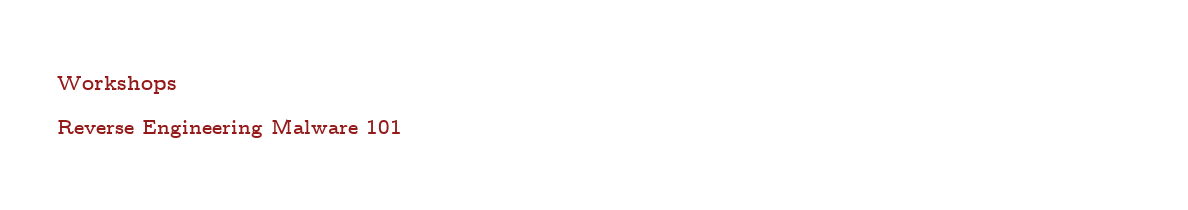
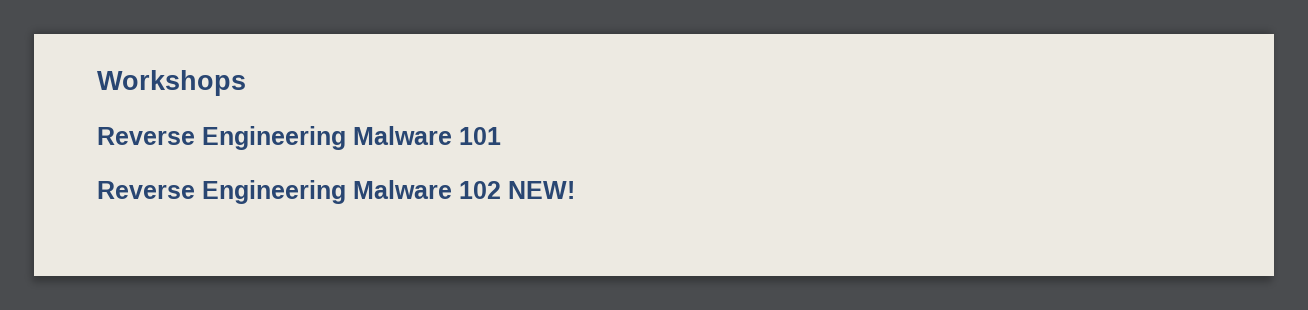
+ Reverse Engineering Malware 102 NEW!

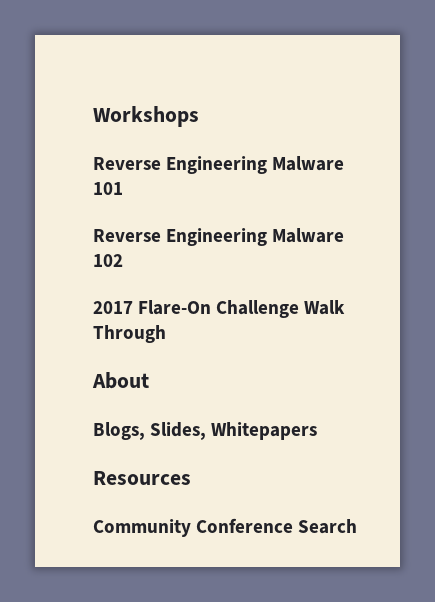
- Reverse Engineering Malware 102 NEW!
+ Reverse Engineering Malware 102
+ 2017 Flare-On Challenge Walk Through
+ About
+ Blogs, Slides, Whitepapers
+ Resources
+ Community Conference Search

